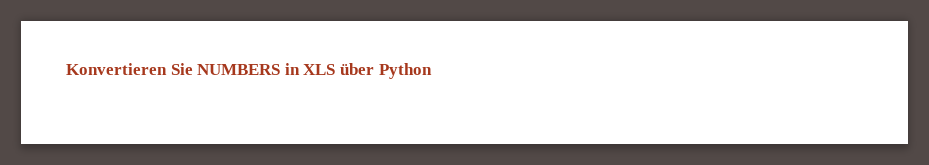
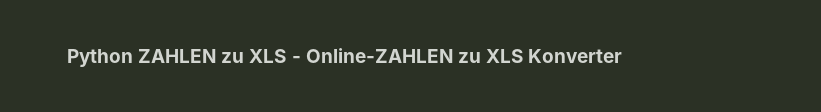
- Konvertieren Sie NUMBERS in XLS über Python
+ Python ZAHLEN zu XLS - Online-ZAHLEN zu XLS Konverter

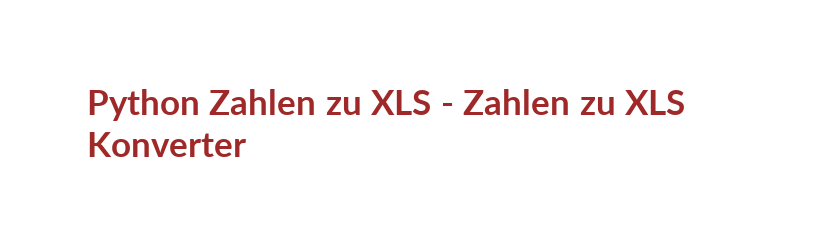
- Python ZAHLEN zu XLS - Online-ZAHLEN zu XLS Konverter
+ Python Zahlen zu XLS - Zahlen zu XLS Konverter

